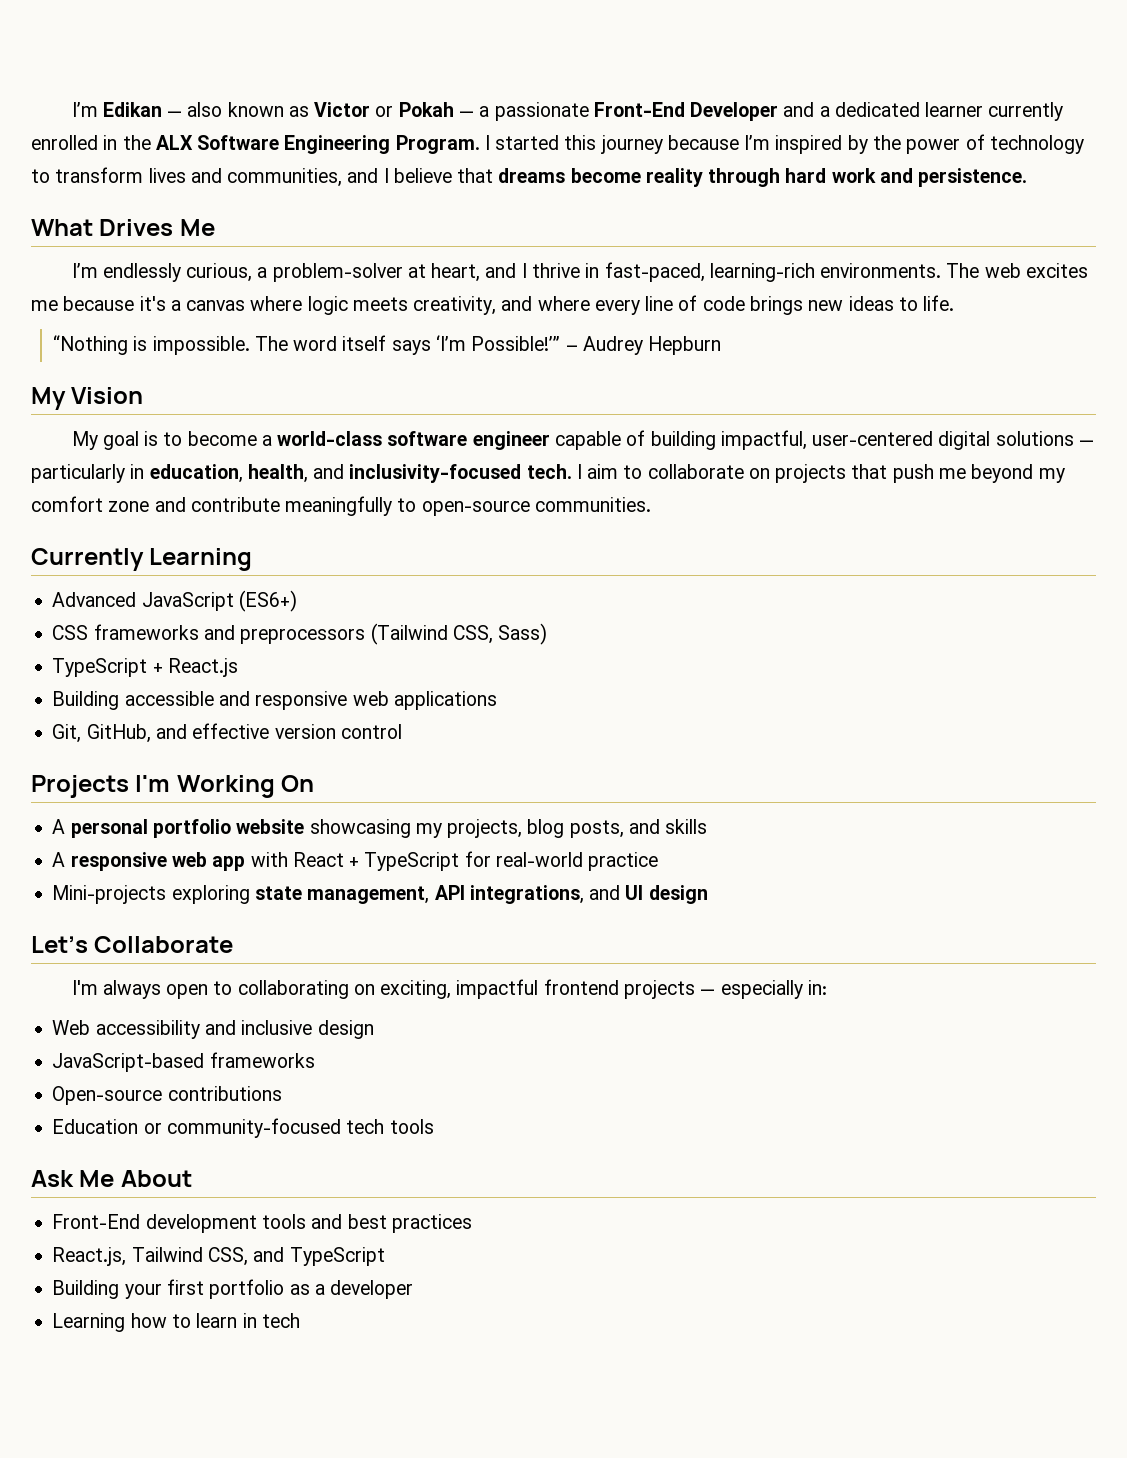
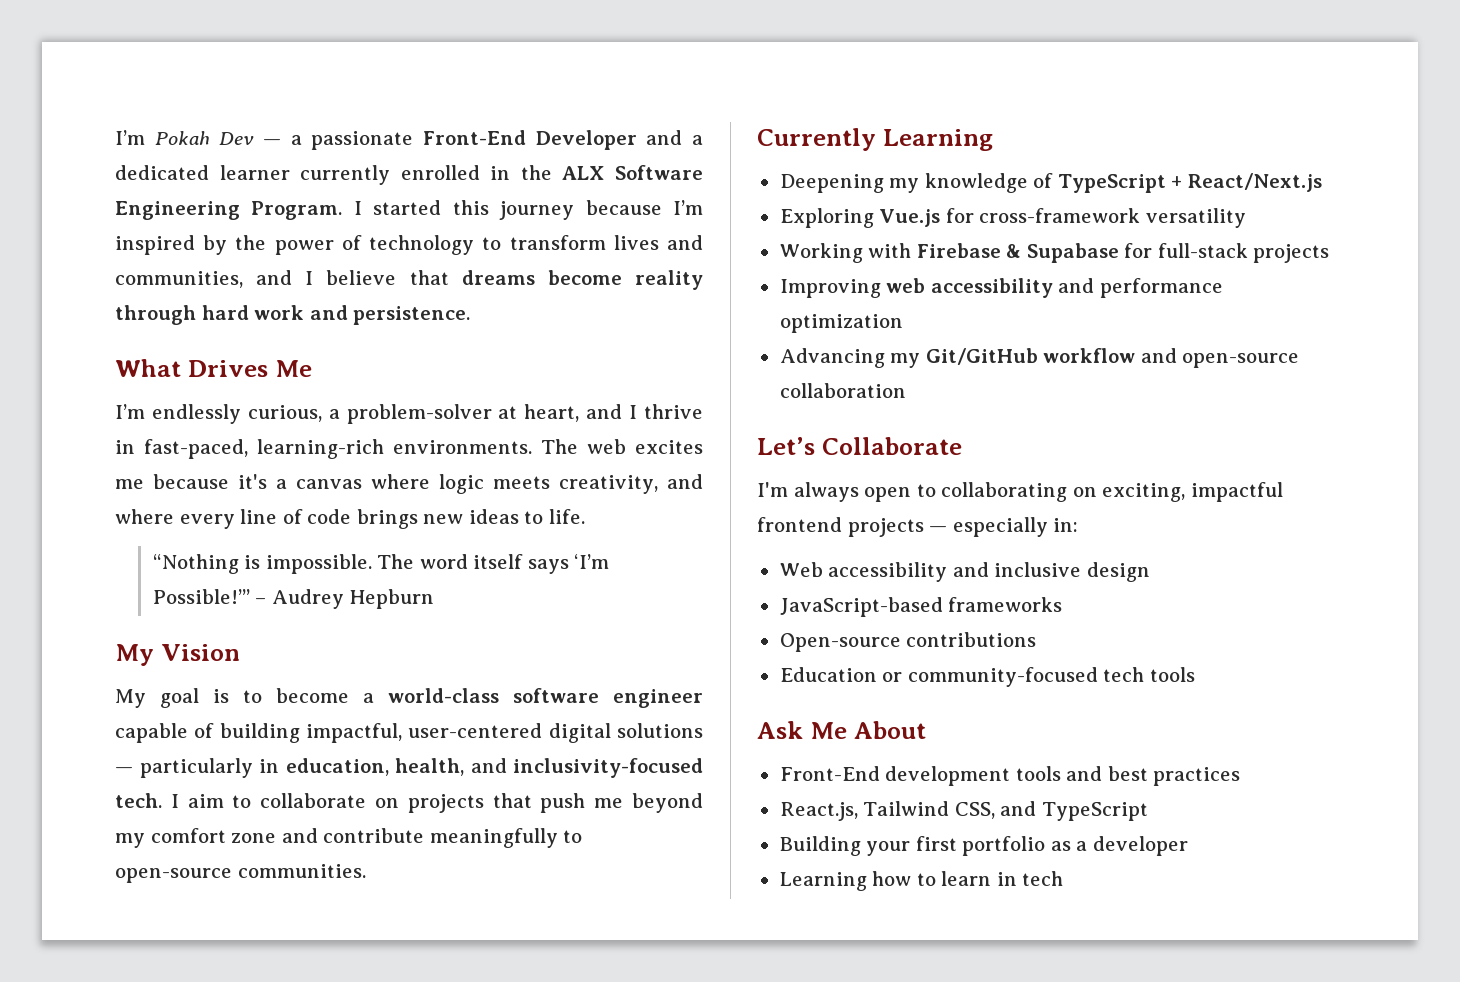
- I’m Edikan — also known as Victor or Pokah — a passionate Front-End Developer and a dedicated learner currently enrolled in the ALX Software Engineering Program.
+ I’m Pokah Dev — a passionate Front-End Developer and a dedicated learner currently enrolled in the ALX Software Engineering Program.
- Advanced JavaScript (ES6+)
- CSS frameworks and preprocessors (Tailwind CSS, Sass)
- TypeScript + React.js
- Building accessible and responsive web applications
- Git, GitHub, and effective version control
- Projects I'm Working On
- A personal portfolio website showcasing my projects, blog posts, and skills
- A responsive web app with React + TypeScript for real-world practice
- Mini-projects exploring state management, API integrations, and UI design
+ Deepening my knowledge of TypeScript + React/Next.js
+ Exploring Vue.js for cross-framework versatility
+ Working with Firebase & Supabase for full-stack projects
+ Improving web accessibility and performance optimization
+ Advancing my Git/GitHub workflow and open-source collaboration

